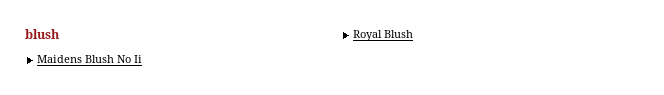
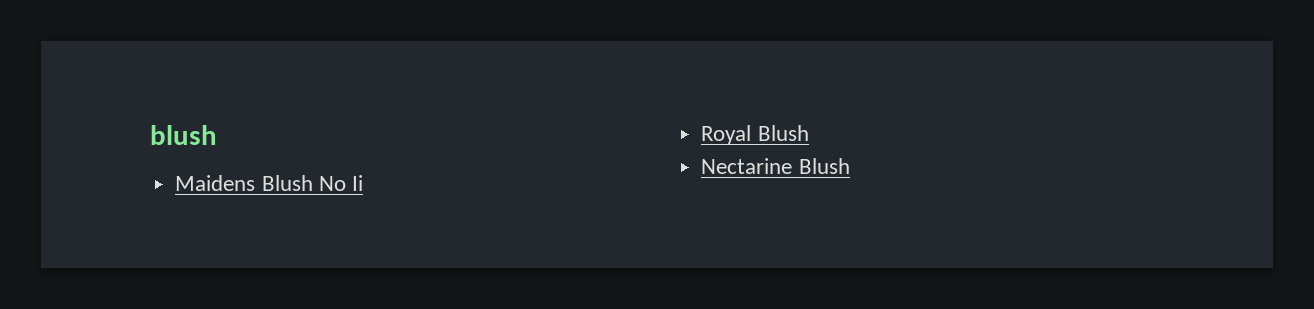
+ Nectarine Blush

